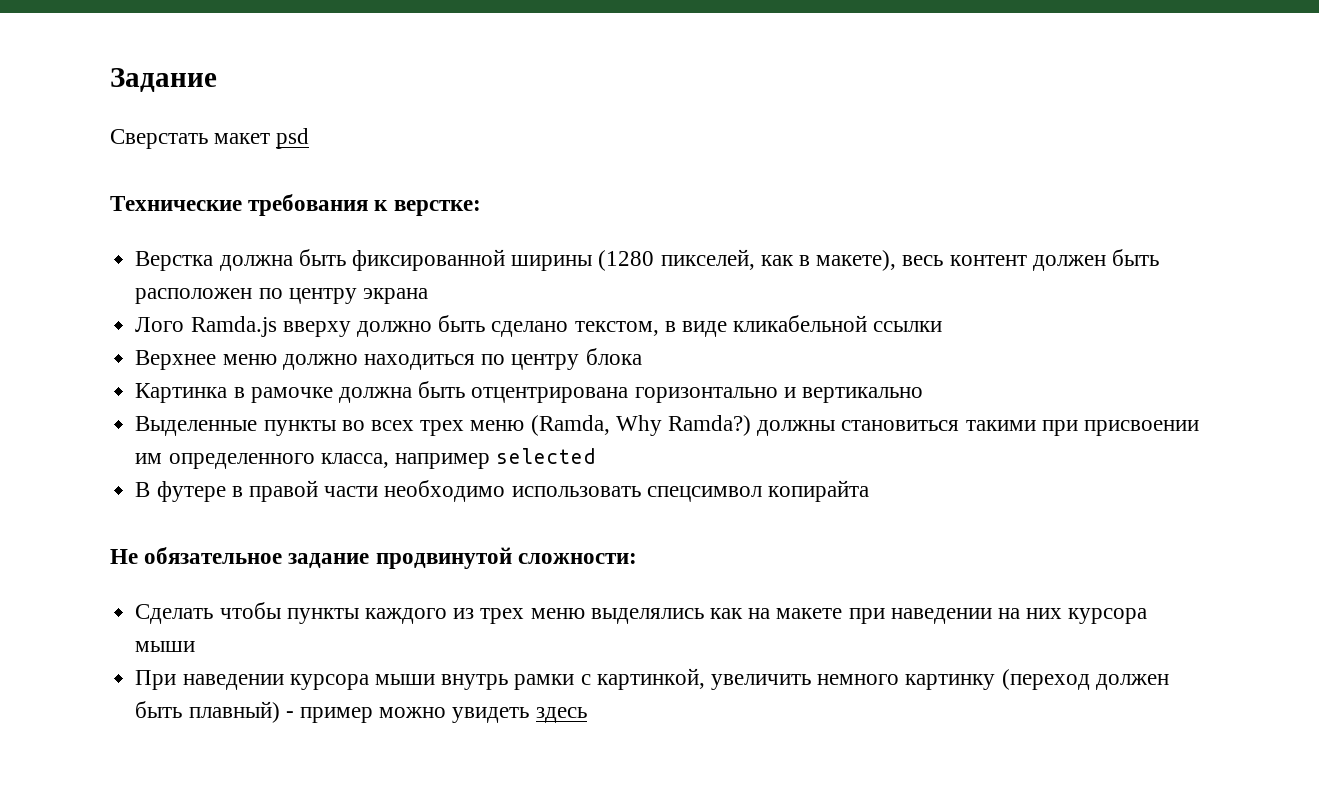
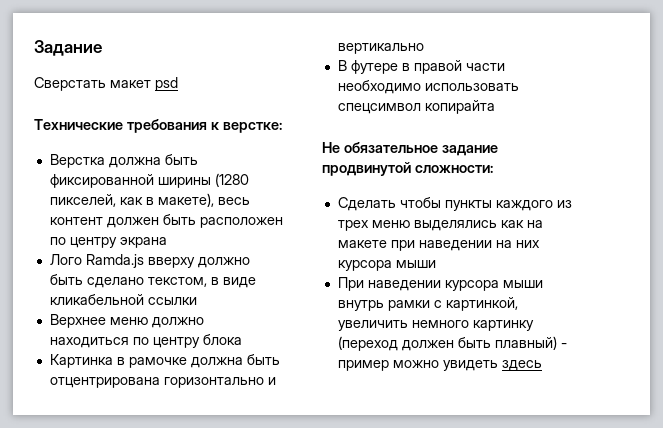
- Выделенные пункты во всех трех меню (Ramda, Why Ramda?) должны становиться такими при присвоении им определенного класса, например selected

